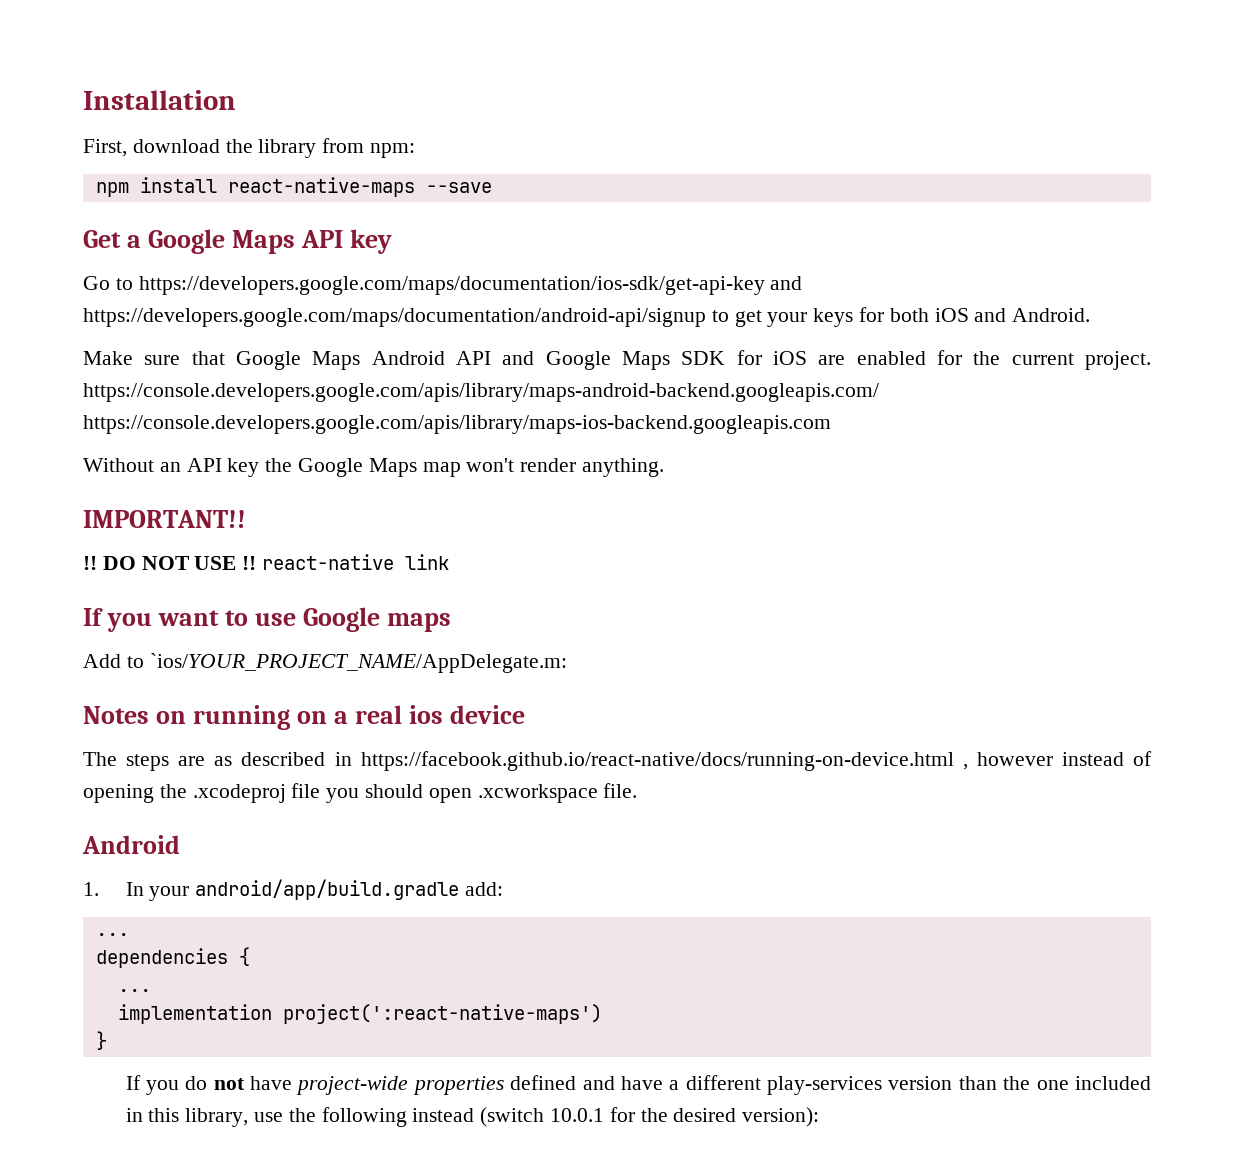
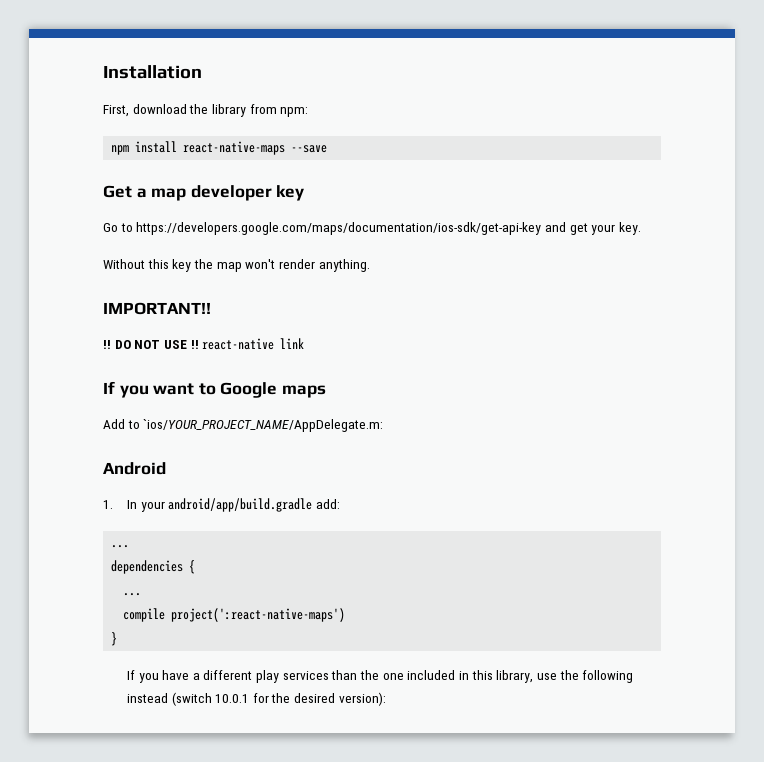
- Get a Google Maps API key
+ Get a map developer key
- Go to https://developers.google.com/maps/documentation/ios-sdk/get-api-key and https://developers.google.com/maps/documentation/android-api/signup to get your keys for both iOS and Android.
- Make sure that Google Maps Android API and Google Maps SDK for iOS are enabled for the current project. https://console.developers.google.com/apis/library/maps-android-backend.googleapis.com/ https://console.developers.google.com/apis/library/maps-ios-backend.googleapis.com
- Without an API key the Google Maps map won't render anything.
+ Go to https://developers.google.com/maps/documentation/ios-sdk/get-api-key and get your key.
+ Without this key the map won't render anything.
- If you want to use Google maps
+ If you want to Google maps
- Notes on running on a real ios device
- The steps are as described in https://facebook.github.io/react-native/docs/running-on-device.html , however instead of opening the .xcodeproj file you should open .xcworkspace file.
- implementation project(':react-native-maps')
+ compile project(':react-native-maps')
- If you do not have project-wide properties defined and have a different play-services version than the one included in this library, use the following instead (switch 10.0.1 for the desired version):
+ If you have a different play services than the one included in this library, use the following instead (switch 10.0.1 for the desired version):

